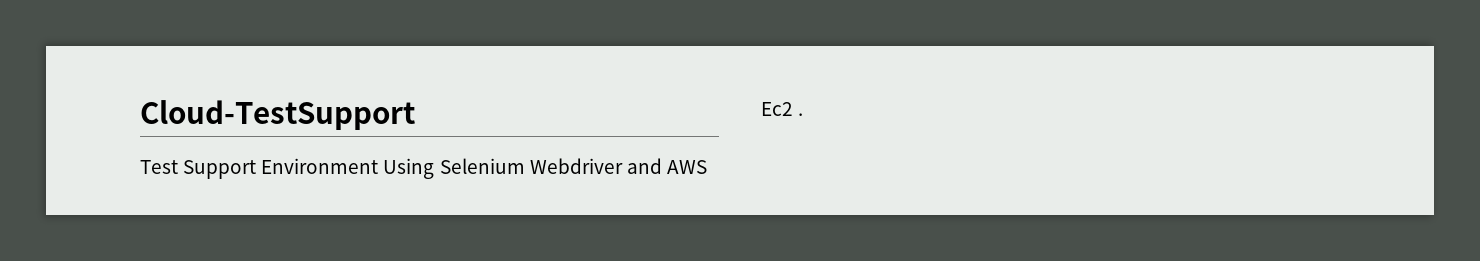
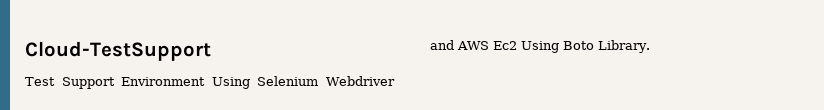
- Test Support Environment Using Selenium Webdriver and AWS Ec2 .
+ Test Support Environment Using Selenium Webdriver and AWS Ec2 Using Boto Library.

